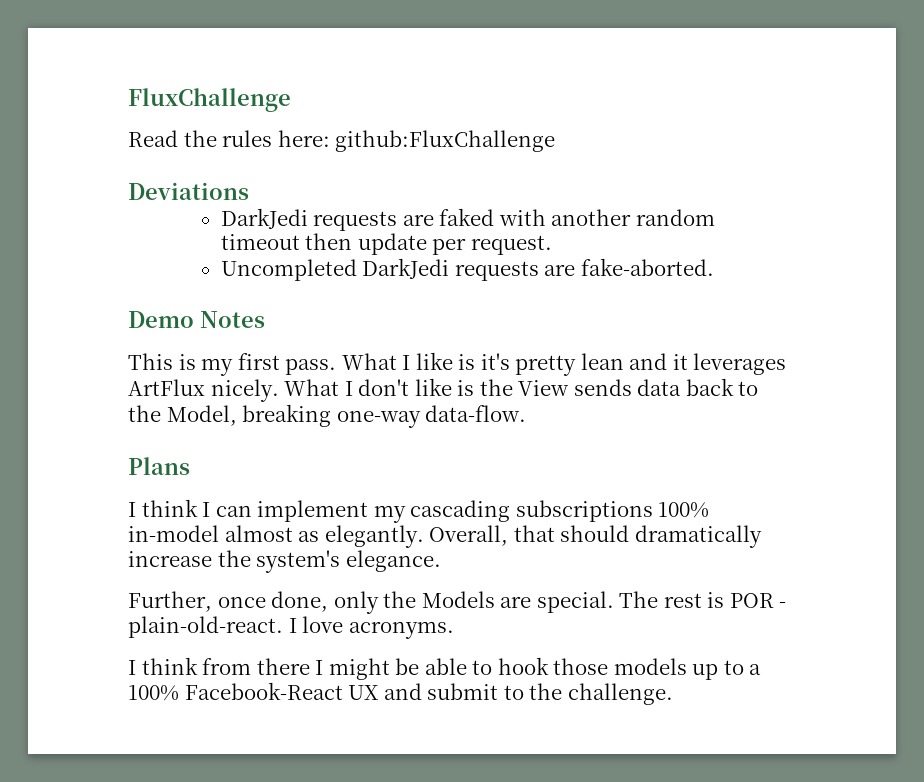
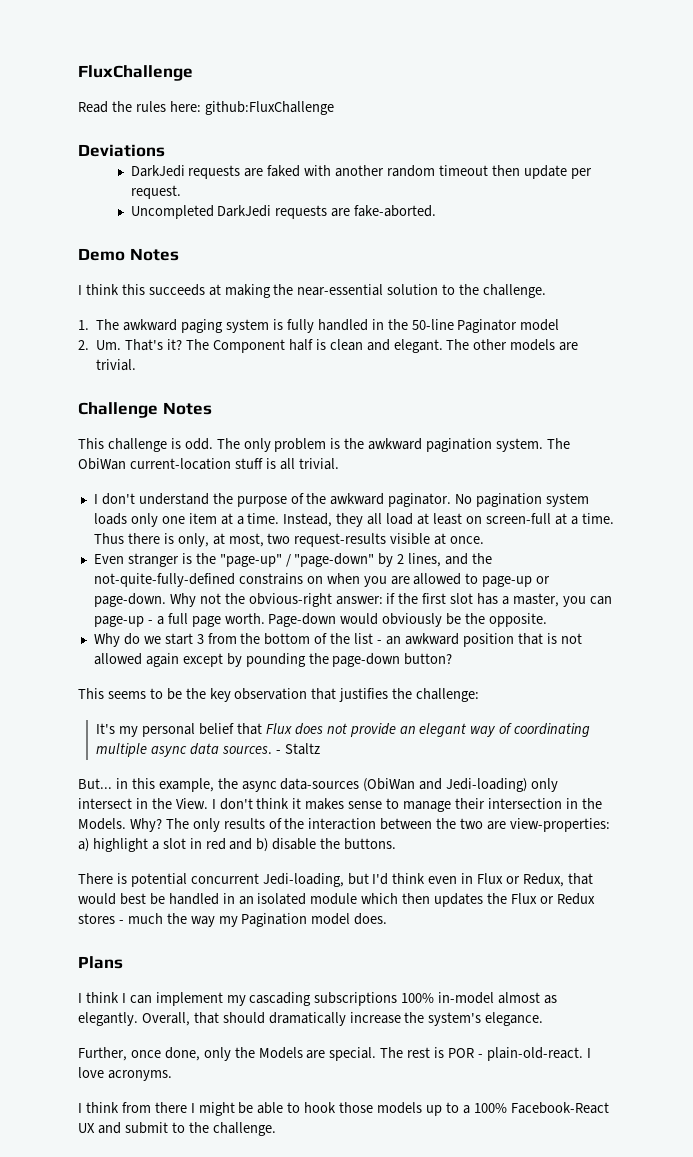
- This is my first pass. What I like is it's pretty lean and it leverages ArtFlux nicely. What I don't like is the View sends data back to the Model, breaking one-way data-flow.
+ I think this succeeds at making the near-essential solution to the challenge.
+ 1. The awkward paging system is fully handled in the 50-line Paginator model
+ 2. Um. That's it? The Component half is clean and elegant. The other models are trivial.
+ Challenge Notes
+ This challenge is odd. The only problem is the awkward pagination system. The ObiWan current-location stuff is all trivial.
+ I don't understand the purpose of the awkward paginator. No pagination system loads only one item at a time. Instead, they all load at least on screen-full at a time. Thus there is only, at most, two request-results visible at once.
+ Even stranger is the "page-up" / "page-down" by 2 lines, and the not-quite-fully-defined constrains on when you are allowed to page-up or page-down. Why not the obvious-right answer: if the first slot has a master, you can page-up - a full page worth. Page-down would obviously be the opposite.
+ Why do we start 3 from the bottom of the list - an awkward position that is not allowed again except by pounding the page-down button?
+ This seems to be the key observation that justifies the challenge:
+ It's my personal belief that Flux does not provide an elegant way of coordinating multiple async data sources. - Staltz
+ But... in this example, the async data-sources (ObiWan and Jedi-loading) only intersect in the View. I don't think it makes sense to manage their intersection in the Models. Why? The only results of the interaction between the two are view-properties: a) highlight a slot in red and b) disable the buttons.
+ There is potential concurrent Jedi-loading, but I'd think even in Flux or Redux, that would best be handled in an isolated module which then updates the Flux or Redux stores - much the way my Pagination model does.

